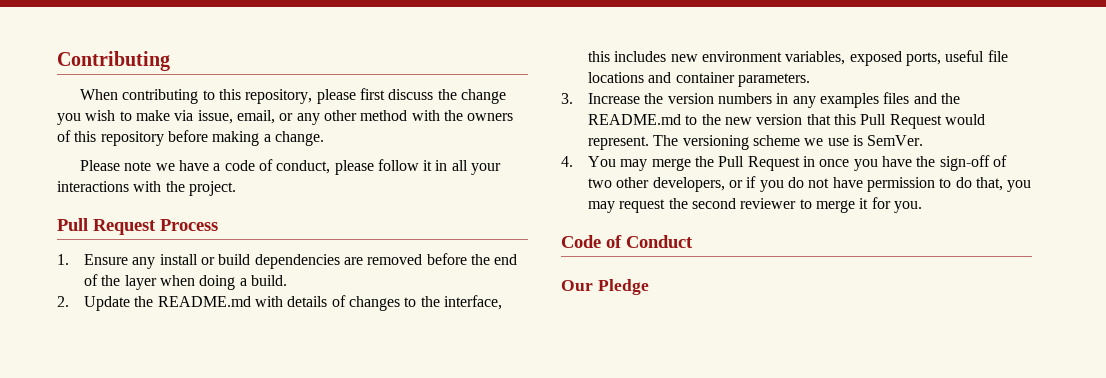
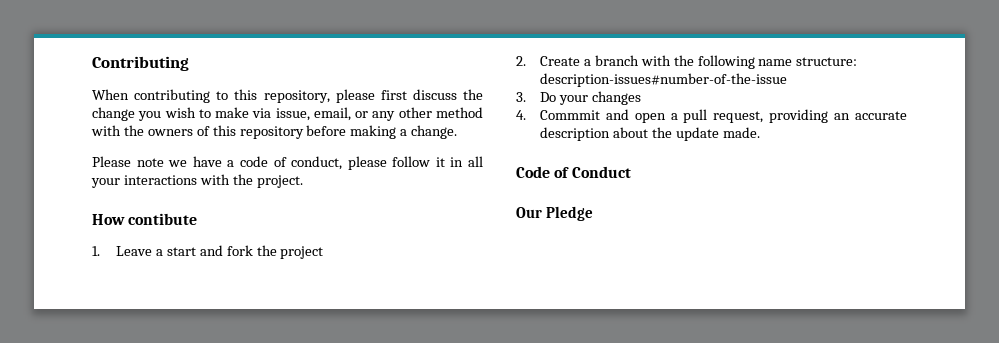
- Pull Request Process
- 1. Ensure any install or build dependencies are removed before the end of the layer when doing a build.
- 2. Update the README.md with details of changes to the interface, this includes new environment variables, exposed ports, useful file locations and container parameters.
- 3. Increase the version numbers in any examples files and the README.md to the new version that this Pull Request would represent. The versioning scheme we use is SemVer.
- 4. You may merge the Pull Request in once you have the sign-off of two other developers, or if you do not have permission to do that, you may request the second reviewer to merge it for you.
+ How contibute
+ 1. Leave a start and fork the project
+ 2. Create a branch with the following name structure: description-issues#number-of-the-issue
+ 3. Do your changes
+ 4. Commmit and open a pull request, providing an accurate description about the update made.

